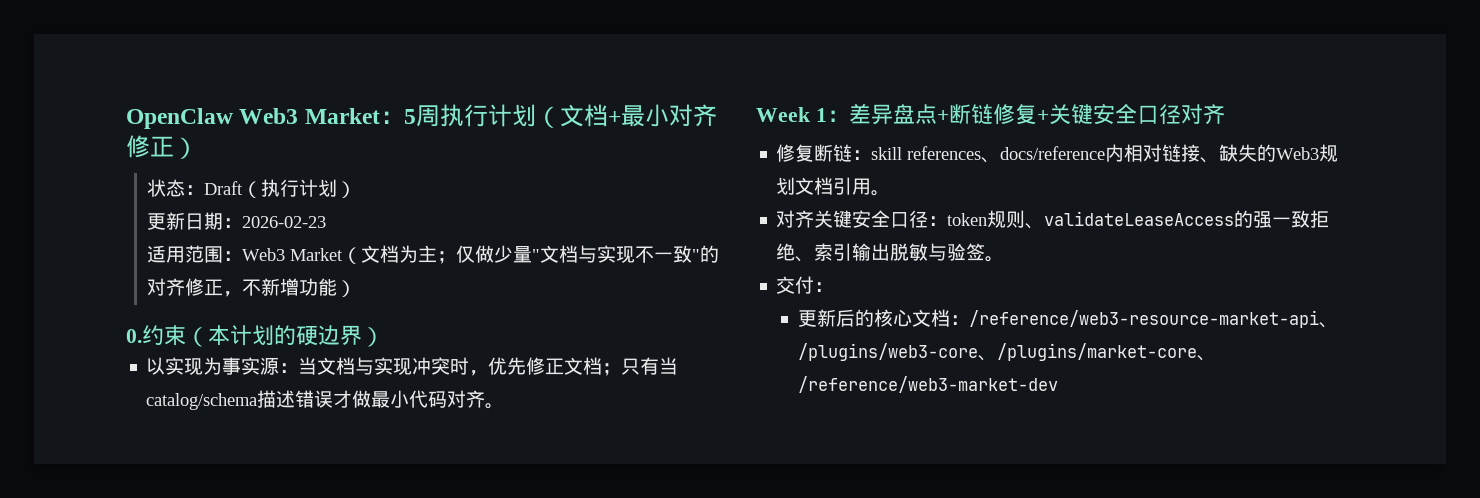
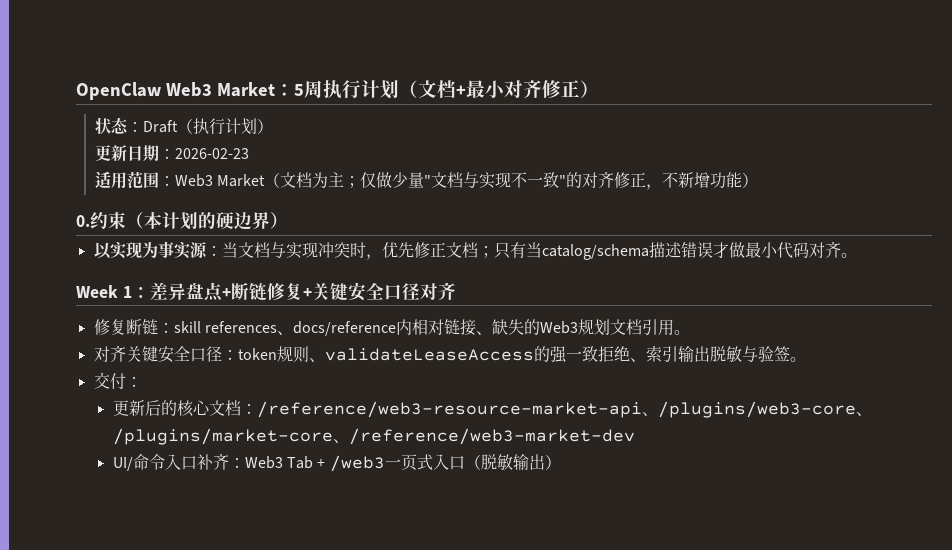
+ UI/命令入口补齐：Web3 Tab + /web3一页式入口（脱敏输出）

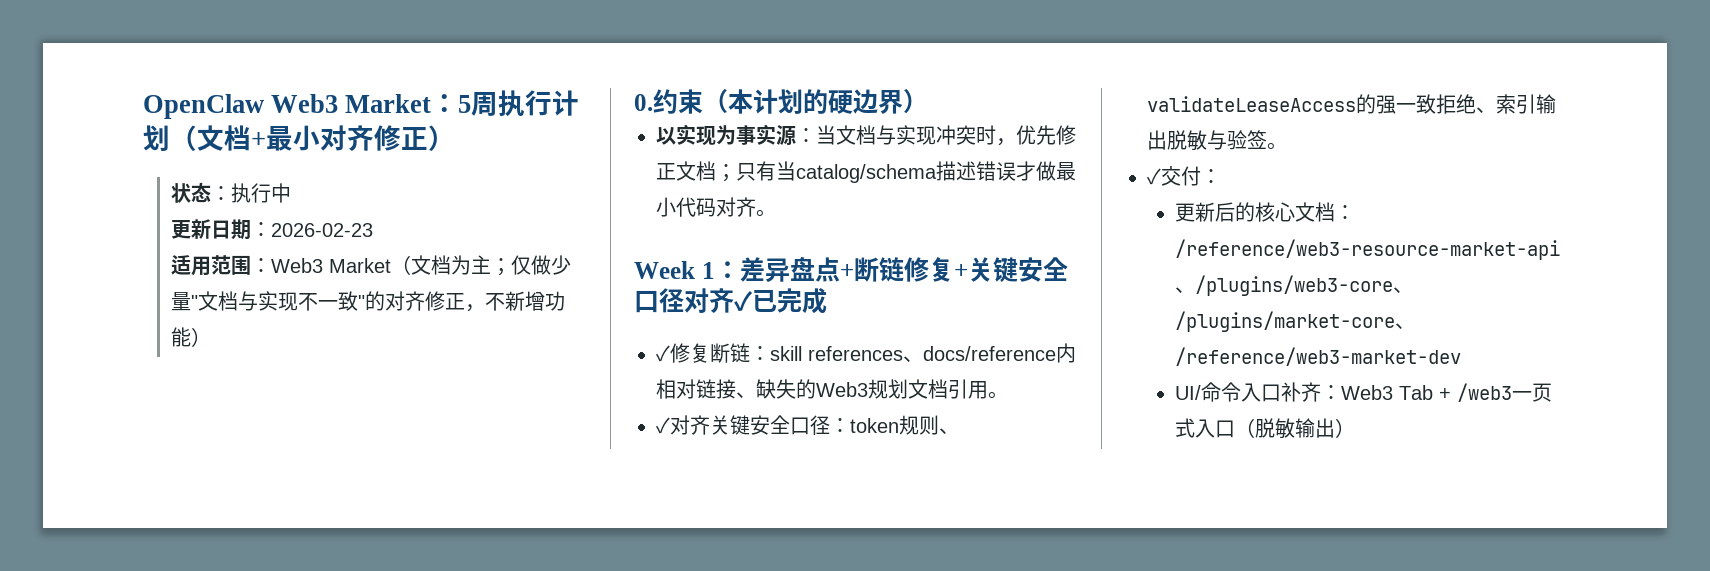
- 状态：Draft（执行计划）
+ 状态：执行中
- Week 1：差异盘点+断链修复+关键安全口径对齐
- 修复断链：skill references、docs/reference内相对链接、缺失的Web3规划文档引用。
+ Week 1：差异盘点+断链修复+关键安全口径对齐✓已完成
+ ✓修复断链：skill references、docs/reference内相对链接、缺失的Web3规划文档引用。
- 对齐关键安全口径：token规则、validateLeaseAccess的强一致拒绝、索引输出脱敏与验签。
+ ✓对齐关键安全口径：token规则、validateLeaseAccess的强一致拒绝、索引输出脱敏与验签。
- 交付：
+ ✓交付：

